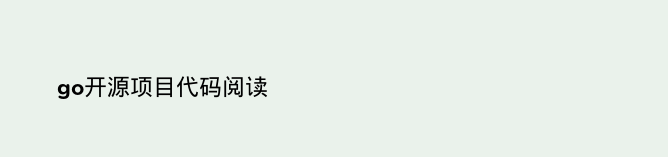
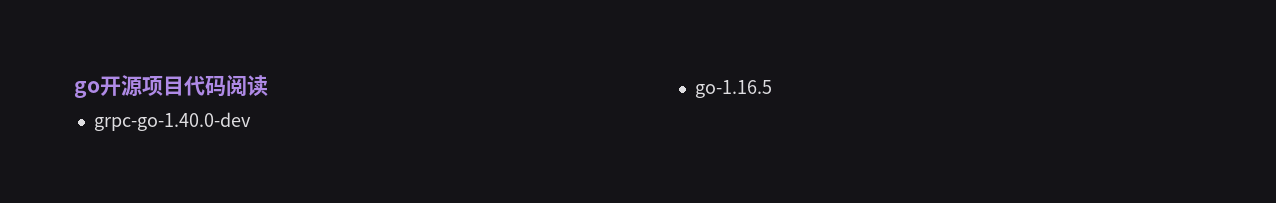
+ grpc-go-1.40.0-dev
+ go-1.16.5

